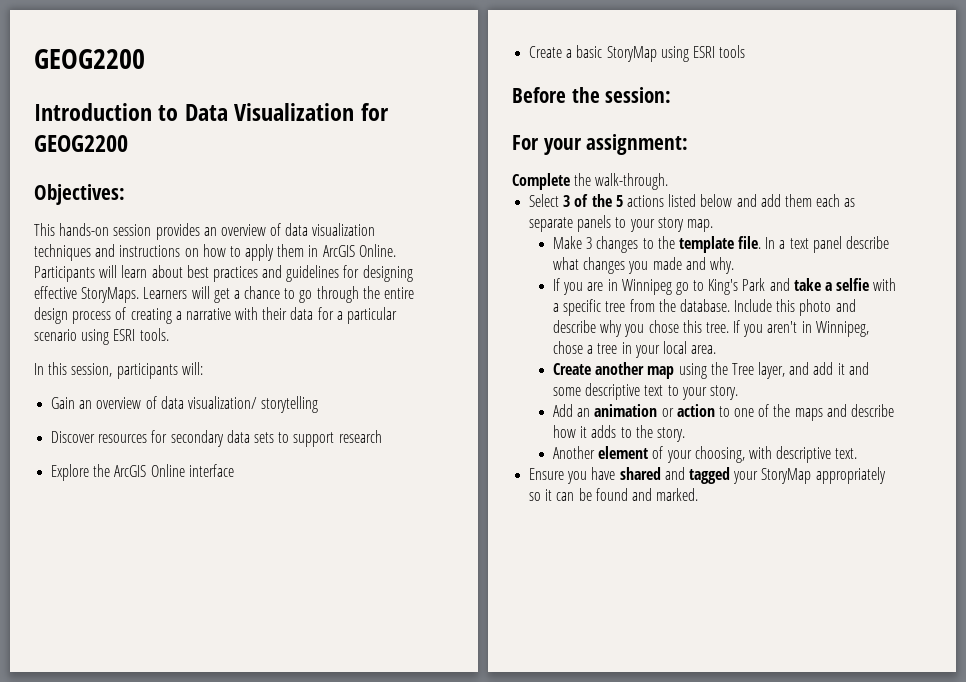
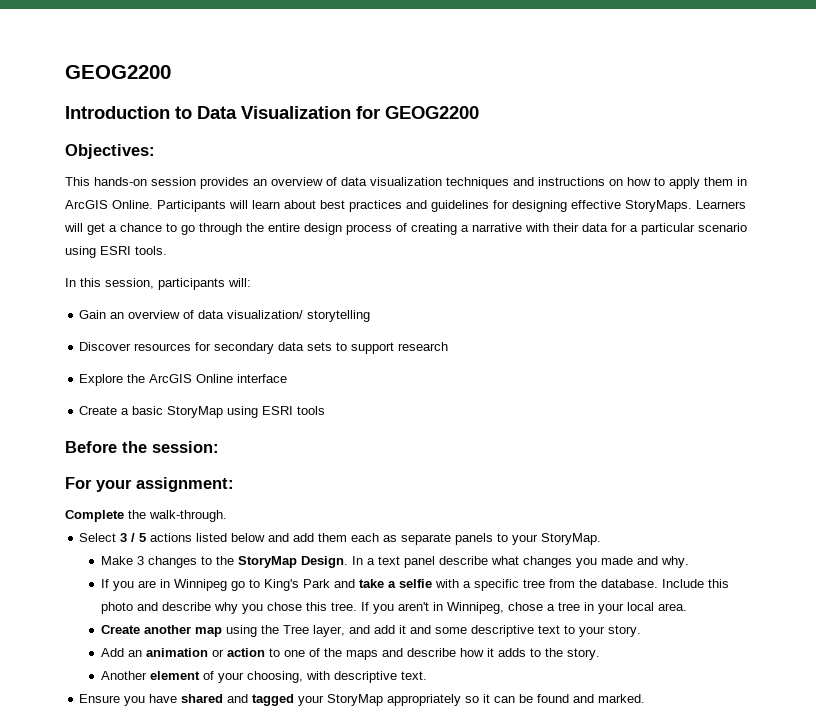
- Select 3 of the 5 actions listed below and add them each as separate panels to your story map.
+ Select 3 / 5 actions listed below and add them each as separate panels to your StoryMap.
- Make 3 changes to the template file.
+ Make 3 changes to the StoryMap Design.

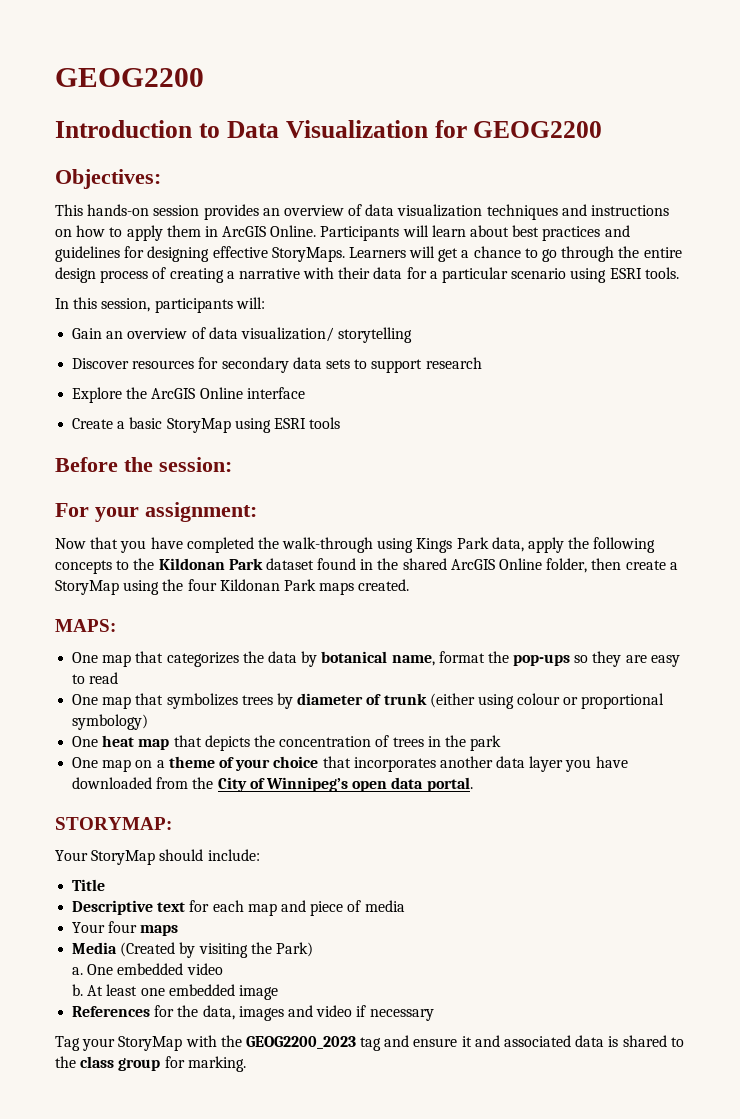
- Complete the walk-through.
- Select 3 / 5 actions listed below and add them each as separate panels to your StoryMap.
- Make 3 changes to the StoryMap Design. In a text panel describe what changes you made and why.
- If you are in Winnipeg go to King's Park and take a selfie with a specific tree from the database. Include this photo and describe why you chose this tree. If you aren't in Winnipeg, chose a tree in your local area.
- Create another map using the Tree layer, and add it and some descriptive text to your story.
- Add an animation or action to one of the maps and describe how it adds to the story.
- Another element of your choosing, with descriptive text.
- Ensure you have shared and tagged your StoryMap appropriately so it can be found and marked.
+ Now that you have completed the walk-through using Kings Park data, apply the following concepts to the Kildonan Park dataset found in the shared ArcGIS Online folder, then create a StoryMap using the four Kildonan Park maps created.
+ MAPS:
+ One map that categorizes the data by botanical name, format the pop-ups so they are easy to read
+ One map that symbolizes trees by diameter of trunk (either using colour or proportional symbology)
+ One heat map that depicts the concentration of trees in the park
+ One map on a theme of your choice that incorporates another data layer you have downloaded from the City of Winnipeg’s open data portal.
+ STORYMAP:
+ Your StoryMap should include:
+ Title
+ Descriptive text for each map and piece of media
+ Your four maps
+ Media (Created by visiting the Park)
+ a. One embedded video
+ b. At least one embedded image
+ References for the data, images and video if necessary
+ Tag your StoryMap with the GEOG2200_2023 tag and ensure it and associated data is shared to the class group for marking.

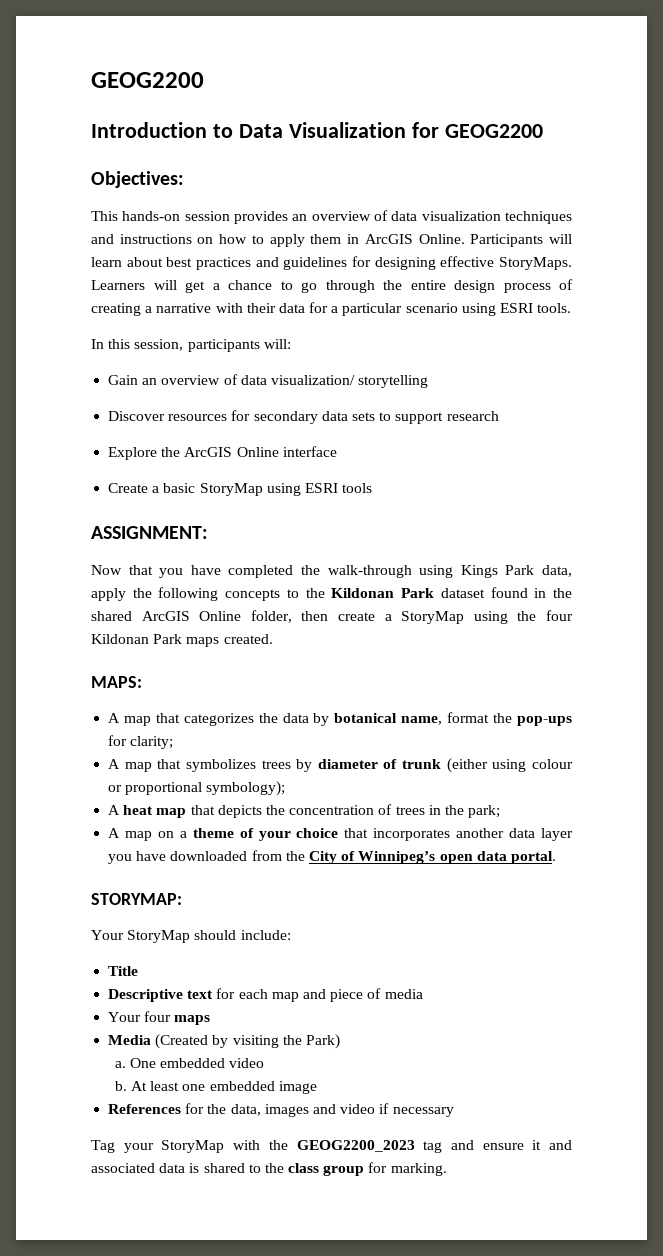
- Before the session:
- For your assignment:
+ ASSIGNMENT:
- One map that categorizes the data by botanical name, format the pop-ups so they are easy to read
- One map that symbolizes trees by diameter of trunk (either using colour or proportional symbology)
- One heat map that depicts the concentration of trees in the park
- One map on a theme of your choice that incorporates another data layer you have downloaded from the City of Winnipeg’s open data portal.
+ A map that categorizes the data by botanical name, format the pop-ups for clarity;
+ A map that symbolizes trees by diameter of trunk (either using colour or proportional symbology);
+ A heat map that depicts the concentration of trees in the park;
+ A map on a theme of your choice that incorporates another data layer you have downloaded from the City of Winnipeg’s open data portal.

